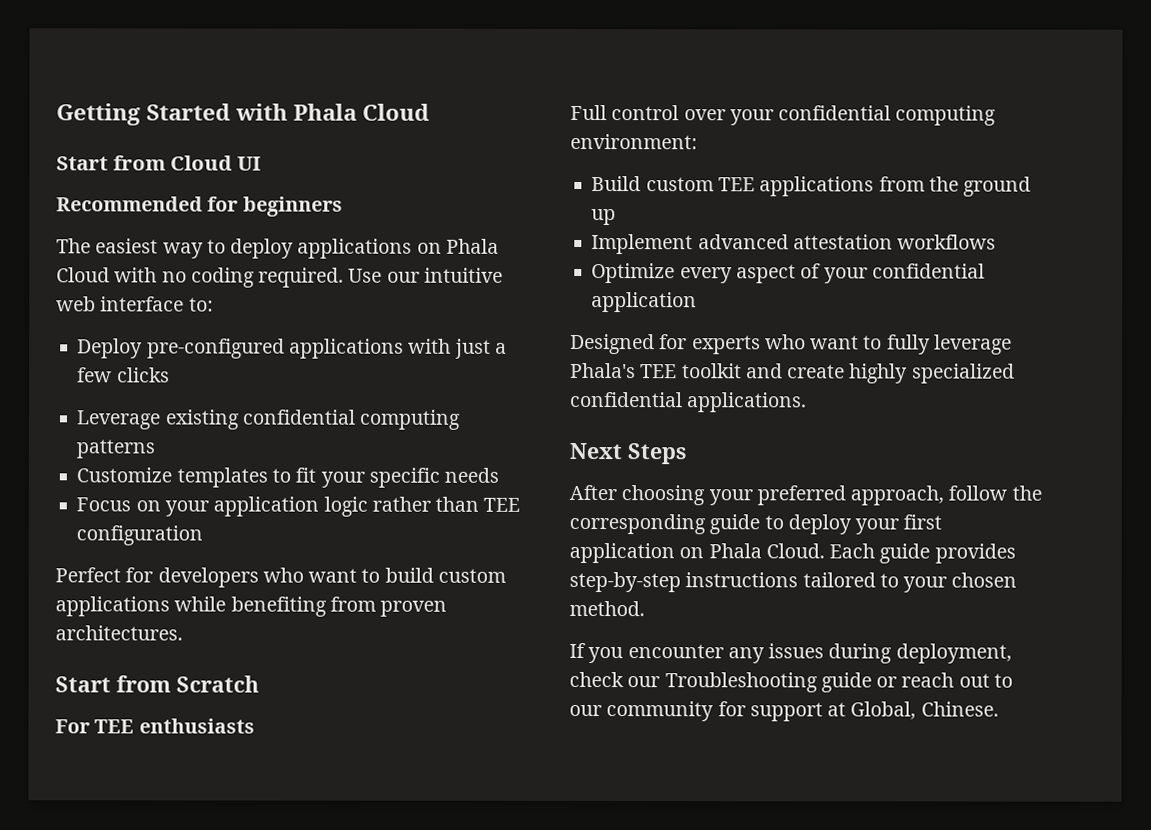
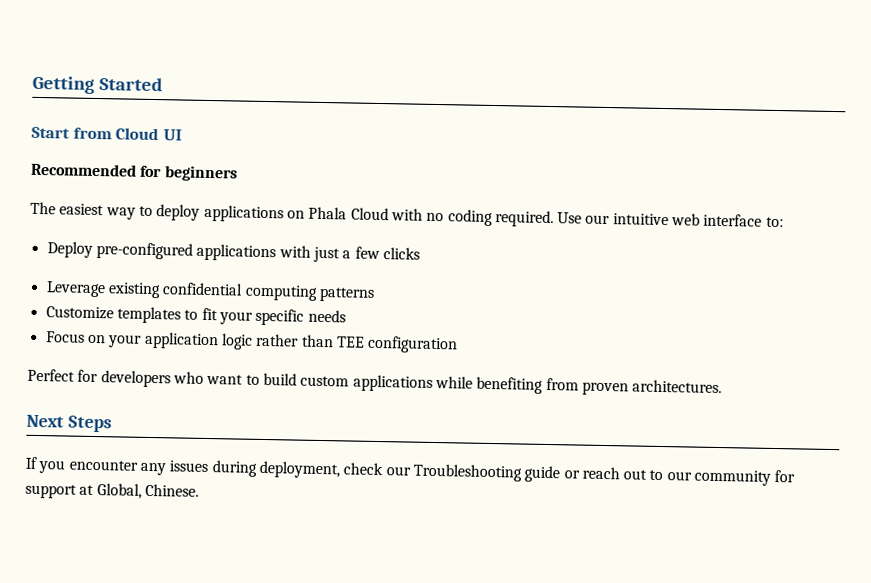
- Getting Started with Phala Cloud
+ Getting Started
- Start from Scratch
- For TEE enthusiasts
- Full control over your confidential computing environment:
- Build custom TEE applications from the ground up
- Implement advanced attestation workflows
- Optimize every aspect of your confidential application
- Designed for experts who want to fully leverage Phala's TEE toolkit and create highly specialized confidential applications.
  Next Steps
- After choosing your preferred approach, follow the corresponding guide to deploy your first application on Phala Cloud. Each guide provides step-by-step instructions tailored to your chosen method.

